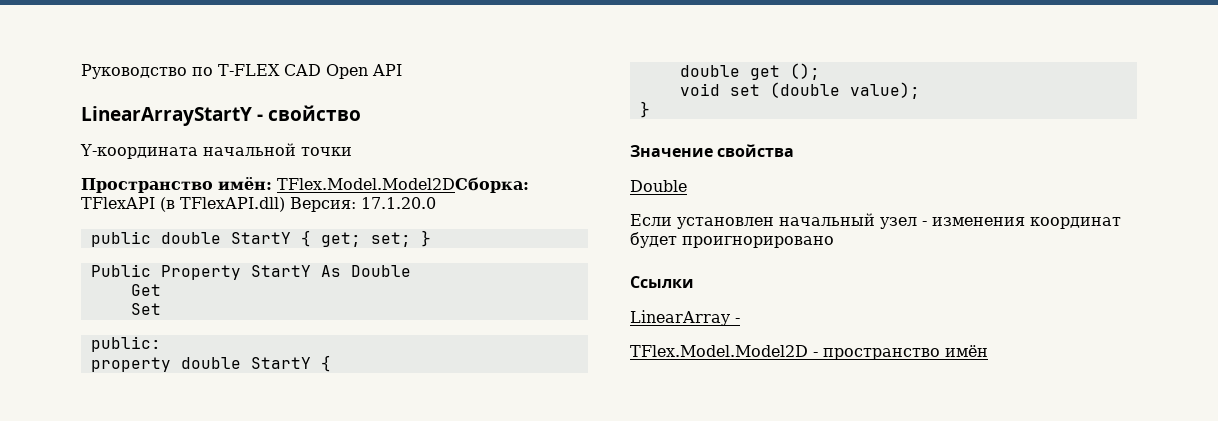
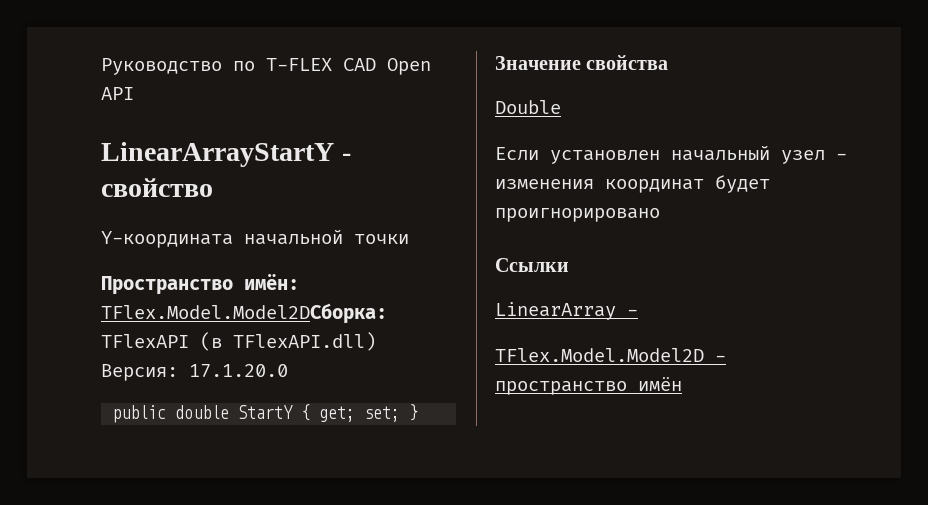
- Public Property StartY As Double
- Get
- Set
- public:
- property double StartY {
- double get ();
- void set (double value);
- }

